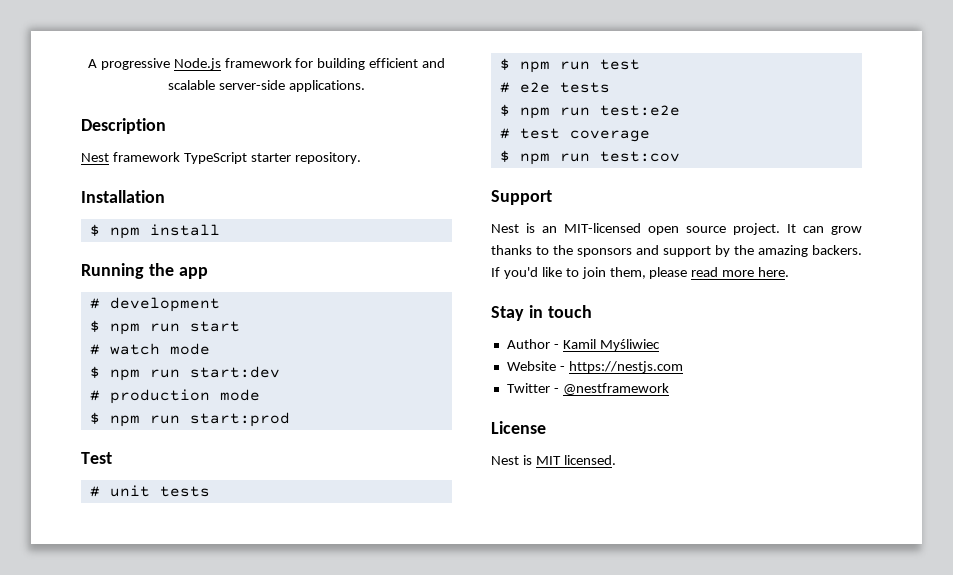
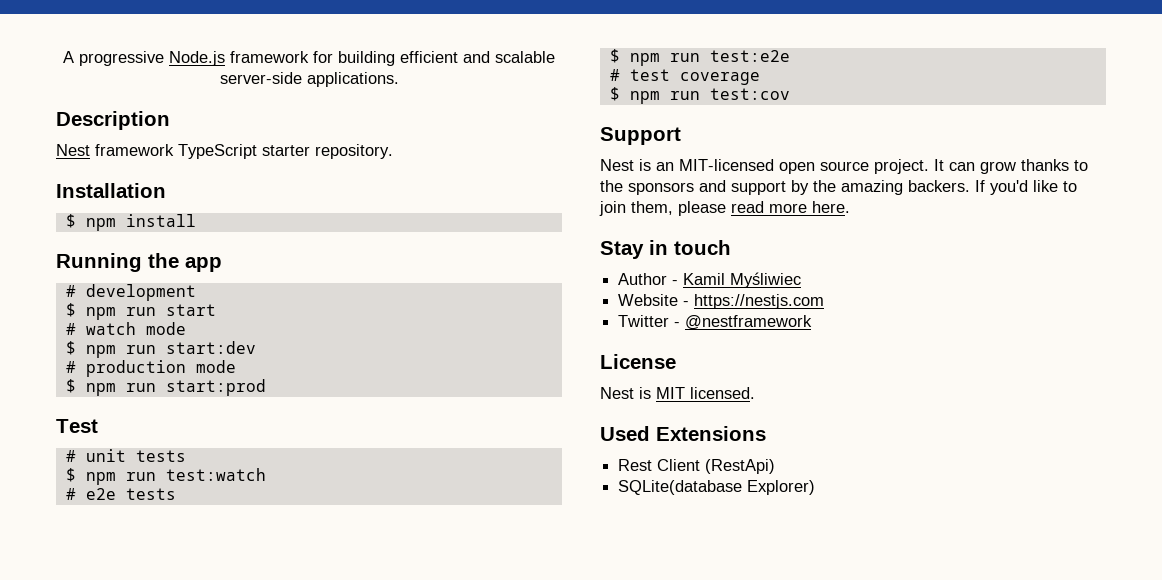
- $ npm run test
+ $ npm run test:watch
+ Used Extensions
+ Rest Client (RestApi)
+ SQLite(database Explorer)

